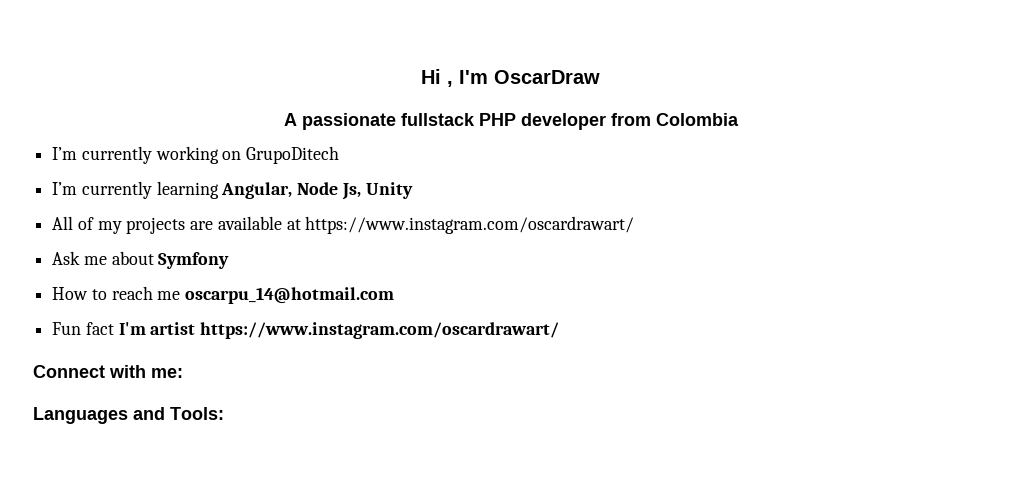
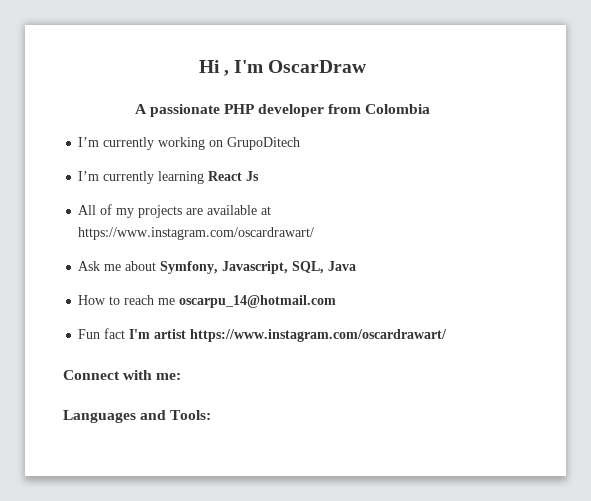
- A passionate fullstack PHP developer from Colombia
+ A passionate PHP developer from Colombia
- I’m currently learning Angular, Node Js, Unity
+ I’m currently learning React Js
- Ask me about Symfony
+ Ask me about Symfony, Javascript, SQL, Java

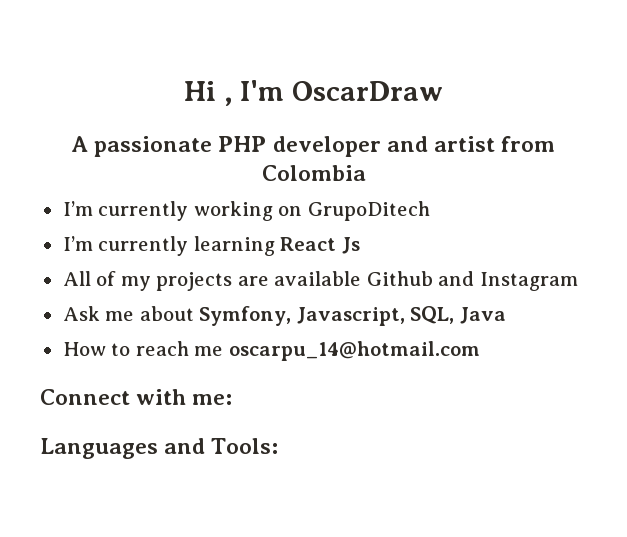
- A passionate PHP developer from Colombia
+ A passionate PHP developer and artist from Colombia
- All of my projects are available at https://www.instagram.com/oscardrawart/
+ All of my projects are available Github and Instagram
- Fun fact I'm artist https://www.instagram.com/oscardrawart/

